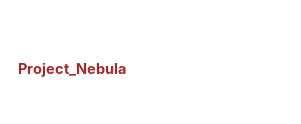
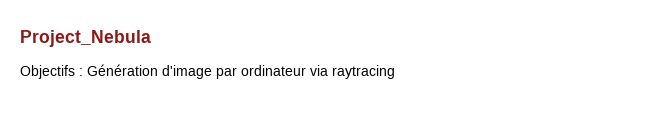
+ Objectifs : Génération d'image par ordinateur via raytracing

